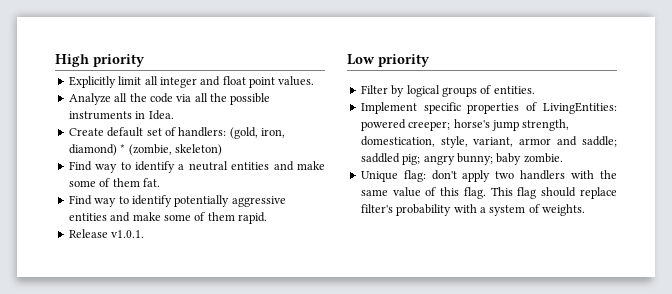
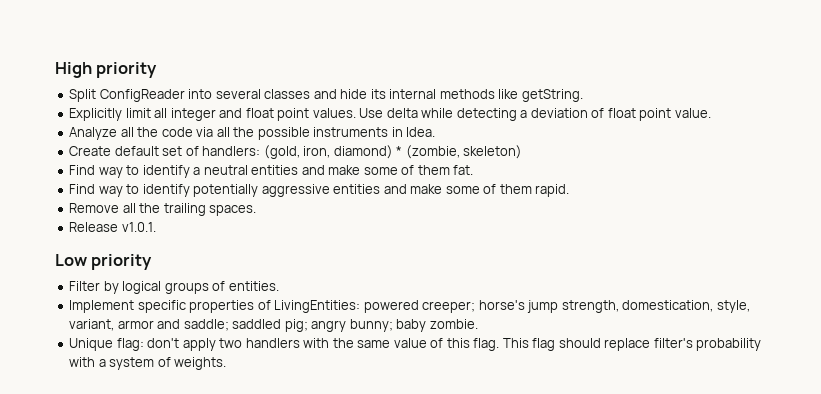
+ Split ConfigReader into several classes and hide its internal methods like getString.
+ Use delta while detecting a deviation of float point value.
+ Remove all the trailing spaces.

